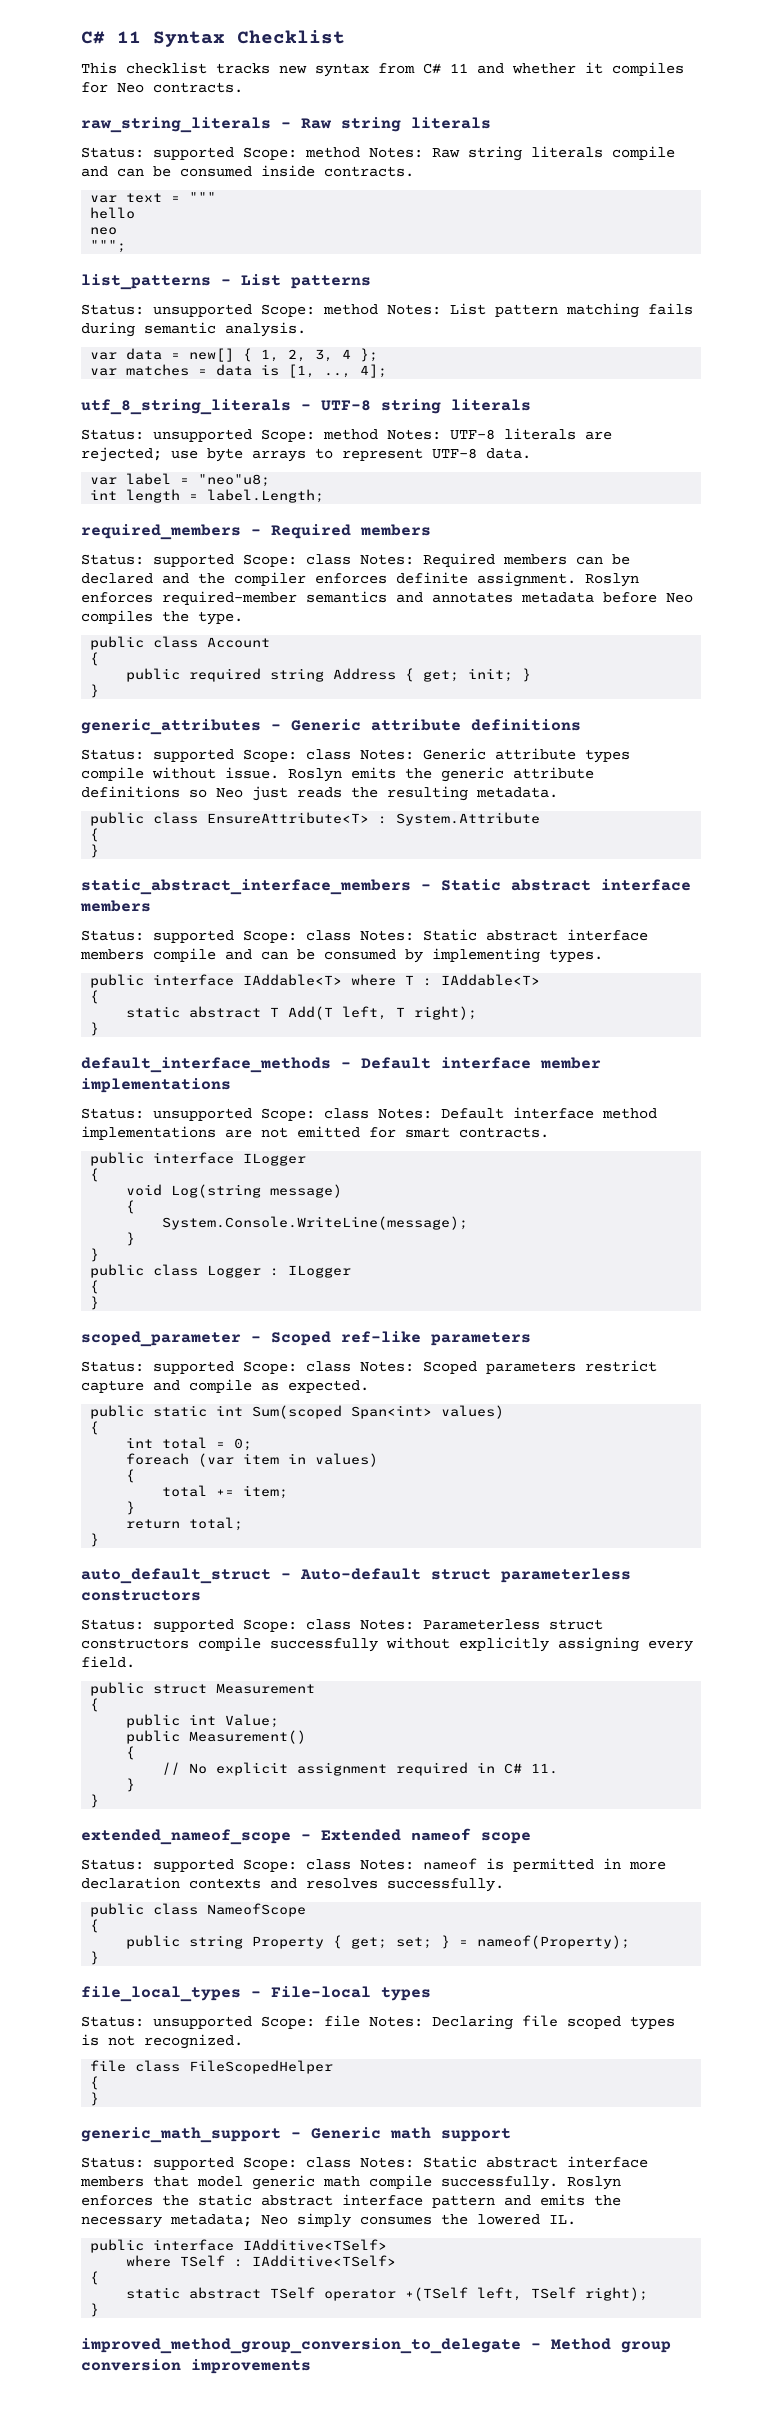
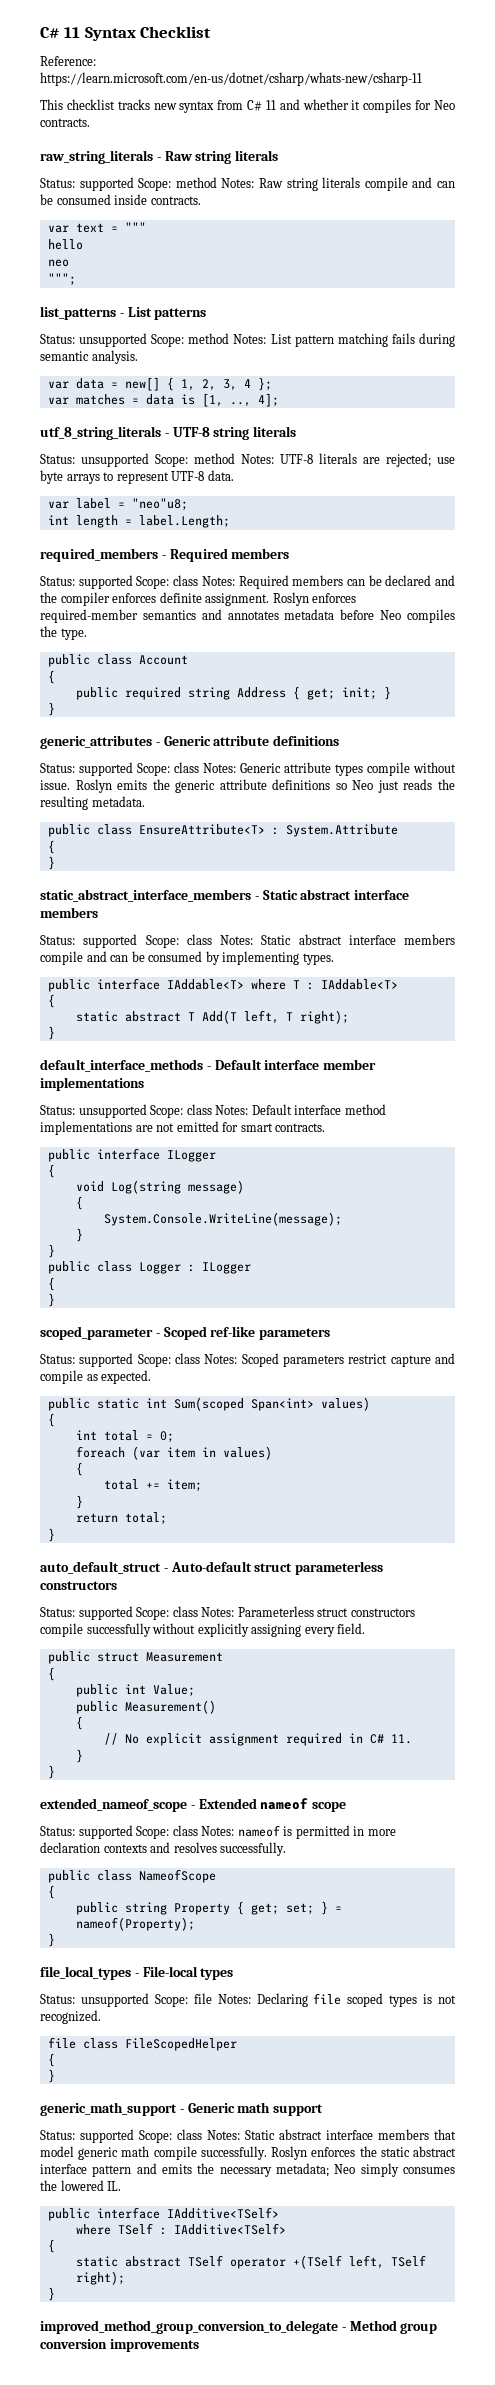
+ Reference: https://learn.microsoft.com/en-us/dotnet/csharp/whats-new/csharp-11

